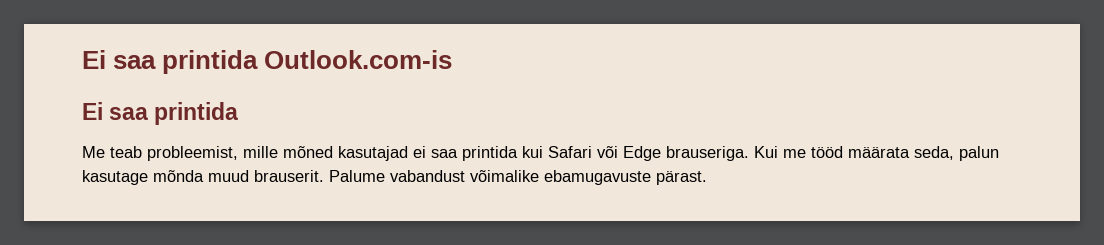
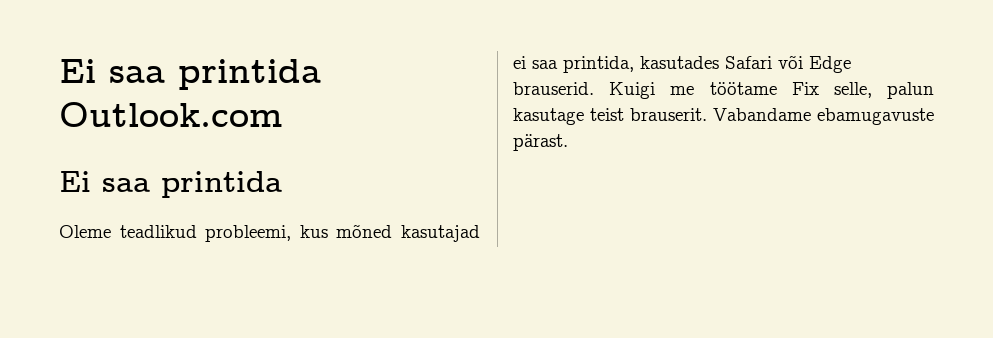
- Ei saa printida Outlook.com-is
+ Ei saa printida Outlook.com
- Me teab probleemist, mille mõned kasutajad ei saa printida kui Safari või Edge brauseriga. Kui me tööd määrata seda, palun kasutage mõnda muud brauserit. Palume vabandust võimalike ebamugavuste pärast.
+ Oleme teadlikud probleemi, kus mõned kasutajad ei saa printida, kasutades Safari või Edge brauserid. Kuigi me töötame Fix selle, palun kasutage teist brauserit. Vabandame ebamugavuste pärast.

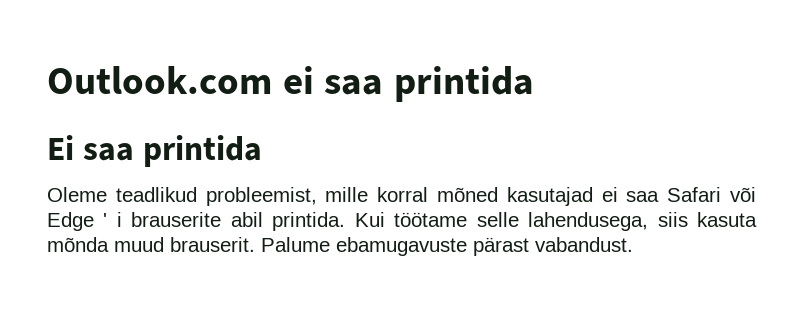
- Ei saa printida Outlook.com
+ Outlook.com ei saa printida
- Oleme teadlikud probleemi, kus mõned kasutajad ei saa printida, kasutades Safari või Edge brauserid. Kuigi me töötame Fix selle, palun kasutage teist brauserit. Vabandame ebamugavuste pärast.
+ Oleme teadlikud probleemist, mille korral mõned kasutajad ei saa Safari või Edge ' i brauserite abil printida. Kui töötame selle lahendusega, siis kasuta mõnda muud brauserit. Palume ebamugavuste pärast vabandust.

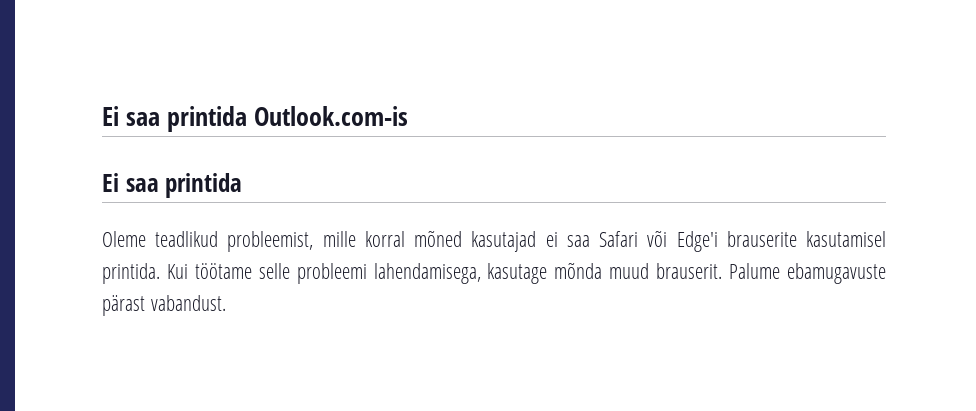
- Outlook.com ei saa printida
+ Ei saa printida Outlook.com-is
- Oleme teadlikud probleemist, mille korral mõned kasutajad ei saa Safari või Edge ' i brauserite abil printida.
+ Oleme teadlikud probleemist, mille korral mõned kasutajad ei saa Safari või Edge'i brauserite kasutamisel printida.
- Kui töötame selle lahendusega, siis kasuta mõnda muud brauserit.
+ Kui töötame selle probleemi lahendamisega, kasutage mõnda muud brauserit.

